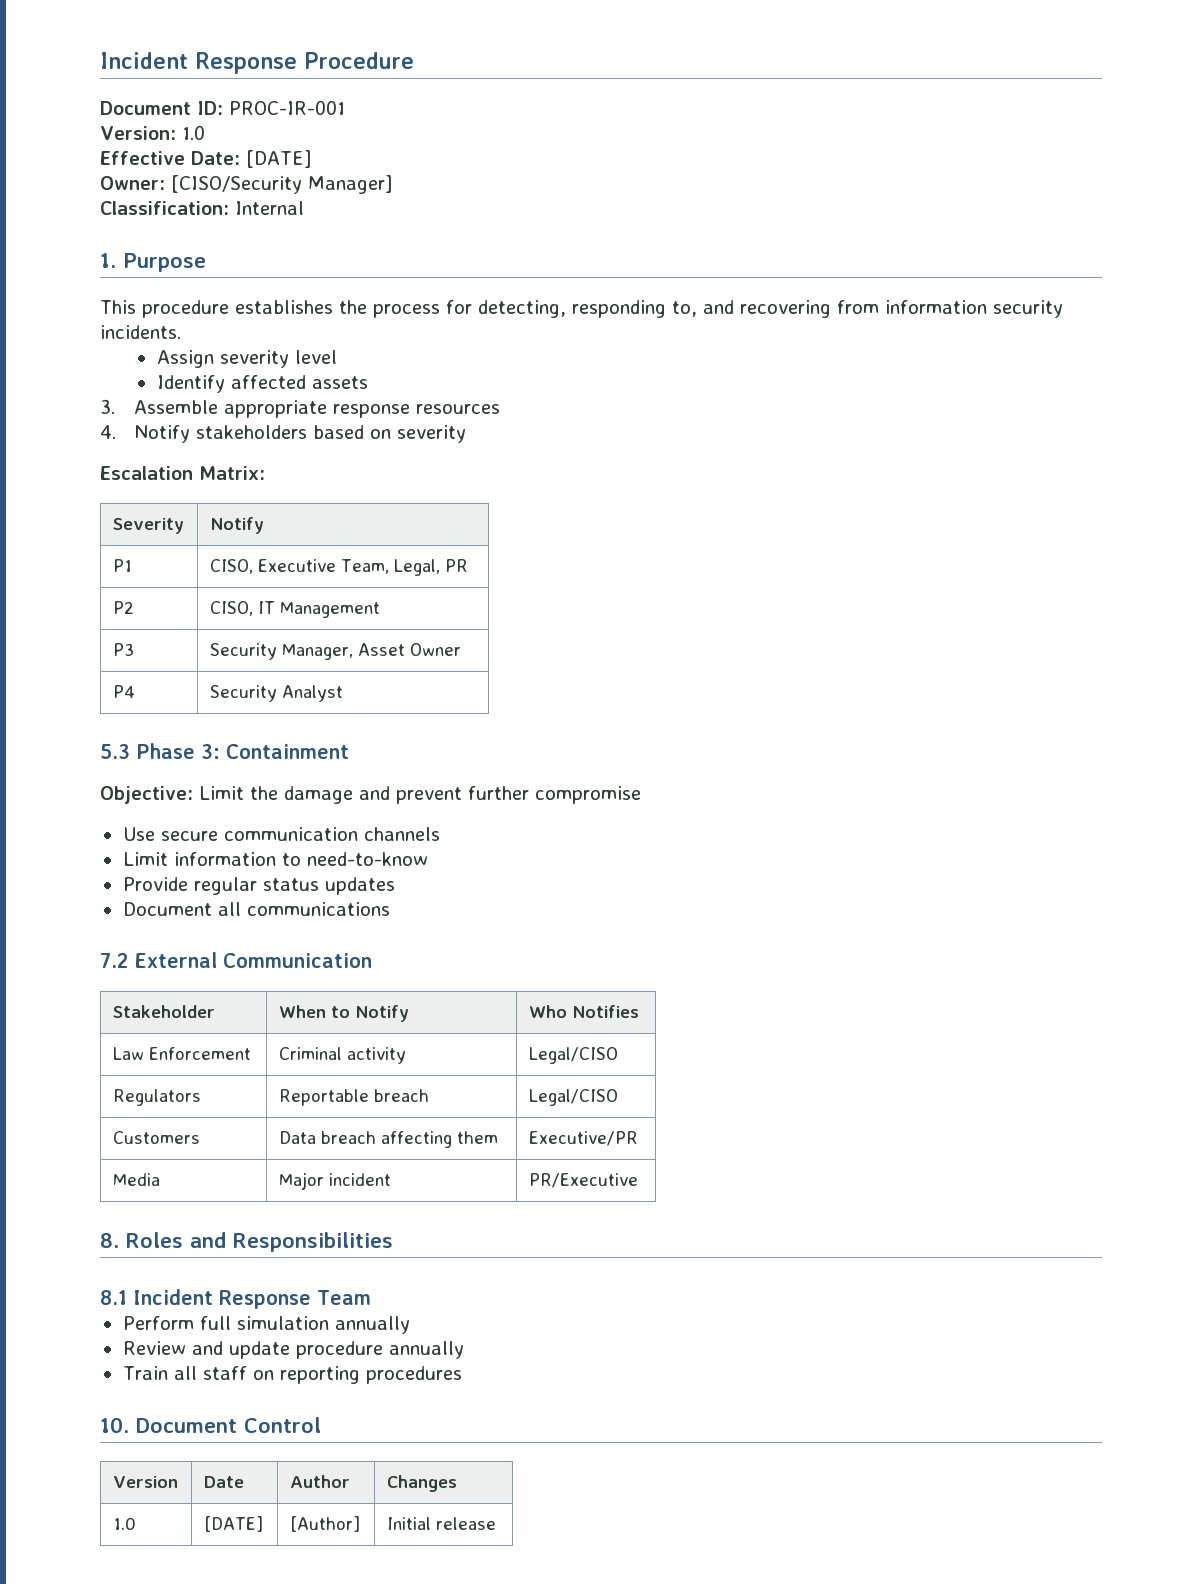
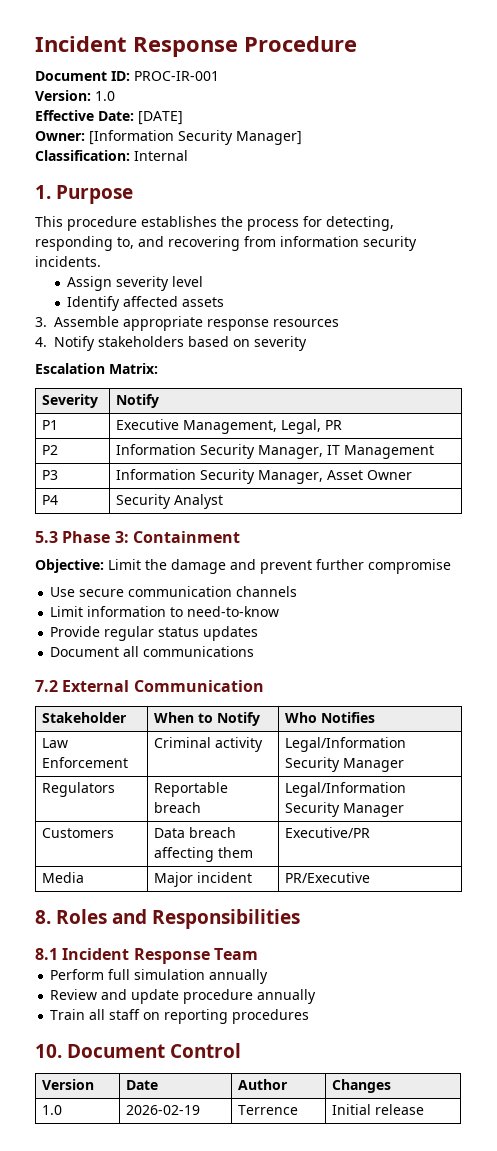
- Owner: [CISO/Security Manager]
+ Owner: [Information Security Manager]
- P1 | CISO, Executive Team, Legal, PR
+ P1 | Executive Management, Legal, PR
- P2 | CISO, IT Management
+ P2 | Information Security Manager, IT Management
- P3 | Security Manager, Asset Owner
+ P3 | Information Security Manager, Asset Owner
- Law Enforcement | Criminal activity | Legal/CISO
+ Law Enforcement | Criminal activity | Legal/Information Security Manager
- Regulators | Reportable breach | Legal/CISO
+ Regulators | Reportable breach | Legal/Information Security Manager
- 1.0 | [DATE] | [Author] | Initial release
+ 1.0 | 2026-02-19 | Terrence | Initial release

